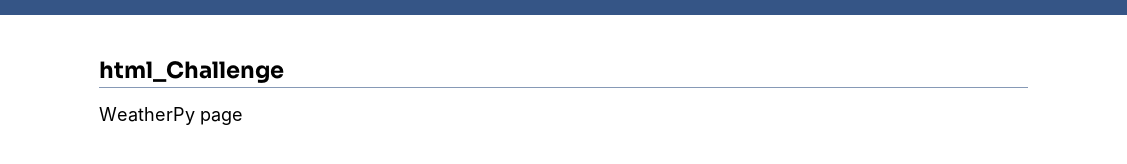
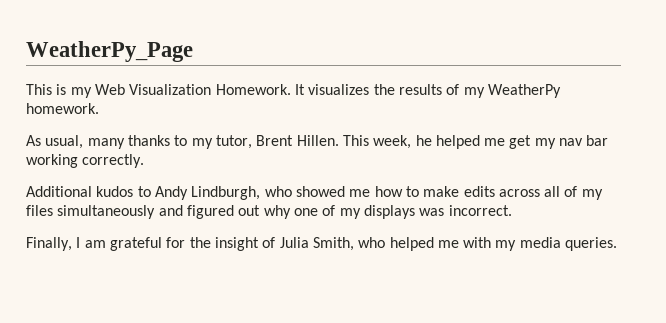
- html_Challenge
- WeatherPy page
+ WeatherPy_Page
+ This is my Web Visualization Homework. It visualizes the results of my WeatherPy homework.
+ As usual, many thanks to my tutor, Brent Hillen. This week, he helped me get my nav bar working correctly.
+ Additional kudos to Andy Lindburgh, who showed me how to make edits across all of my files simultaneously and figured out why one of my displays was incorrect.
+ Finally, I am grateful for the insight of Julia Smith, who helped me with my media queries.

